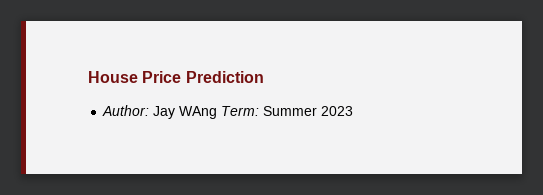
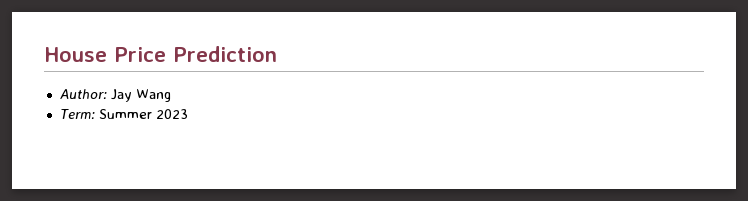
- Author: Jay WAng Term: Summer 2023
+ Author: Jay Wang
+ Term: Summer 2023

